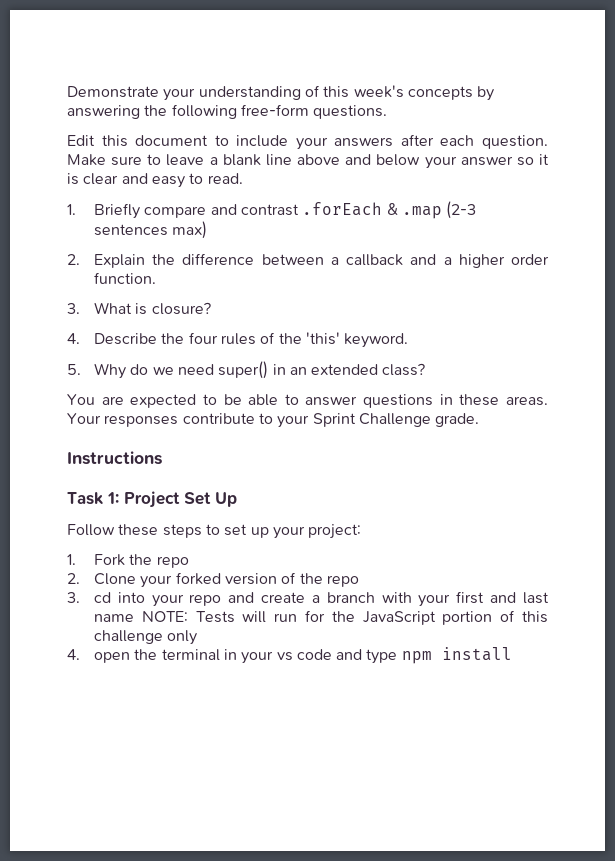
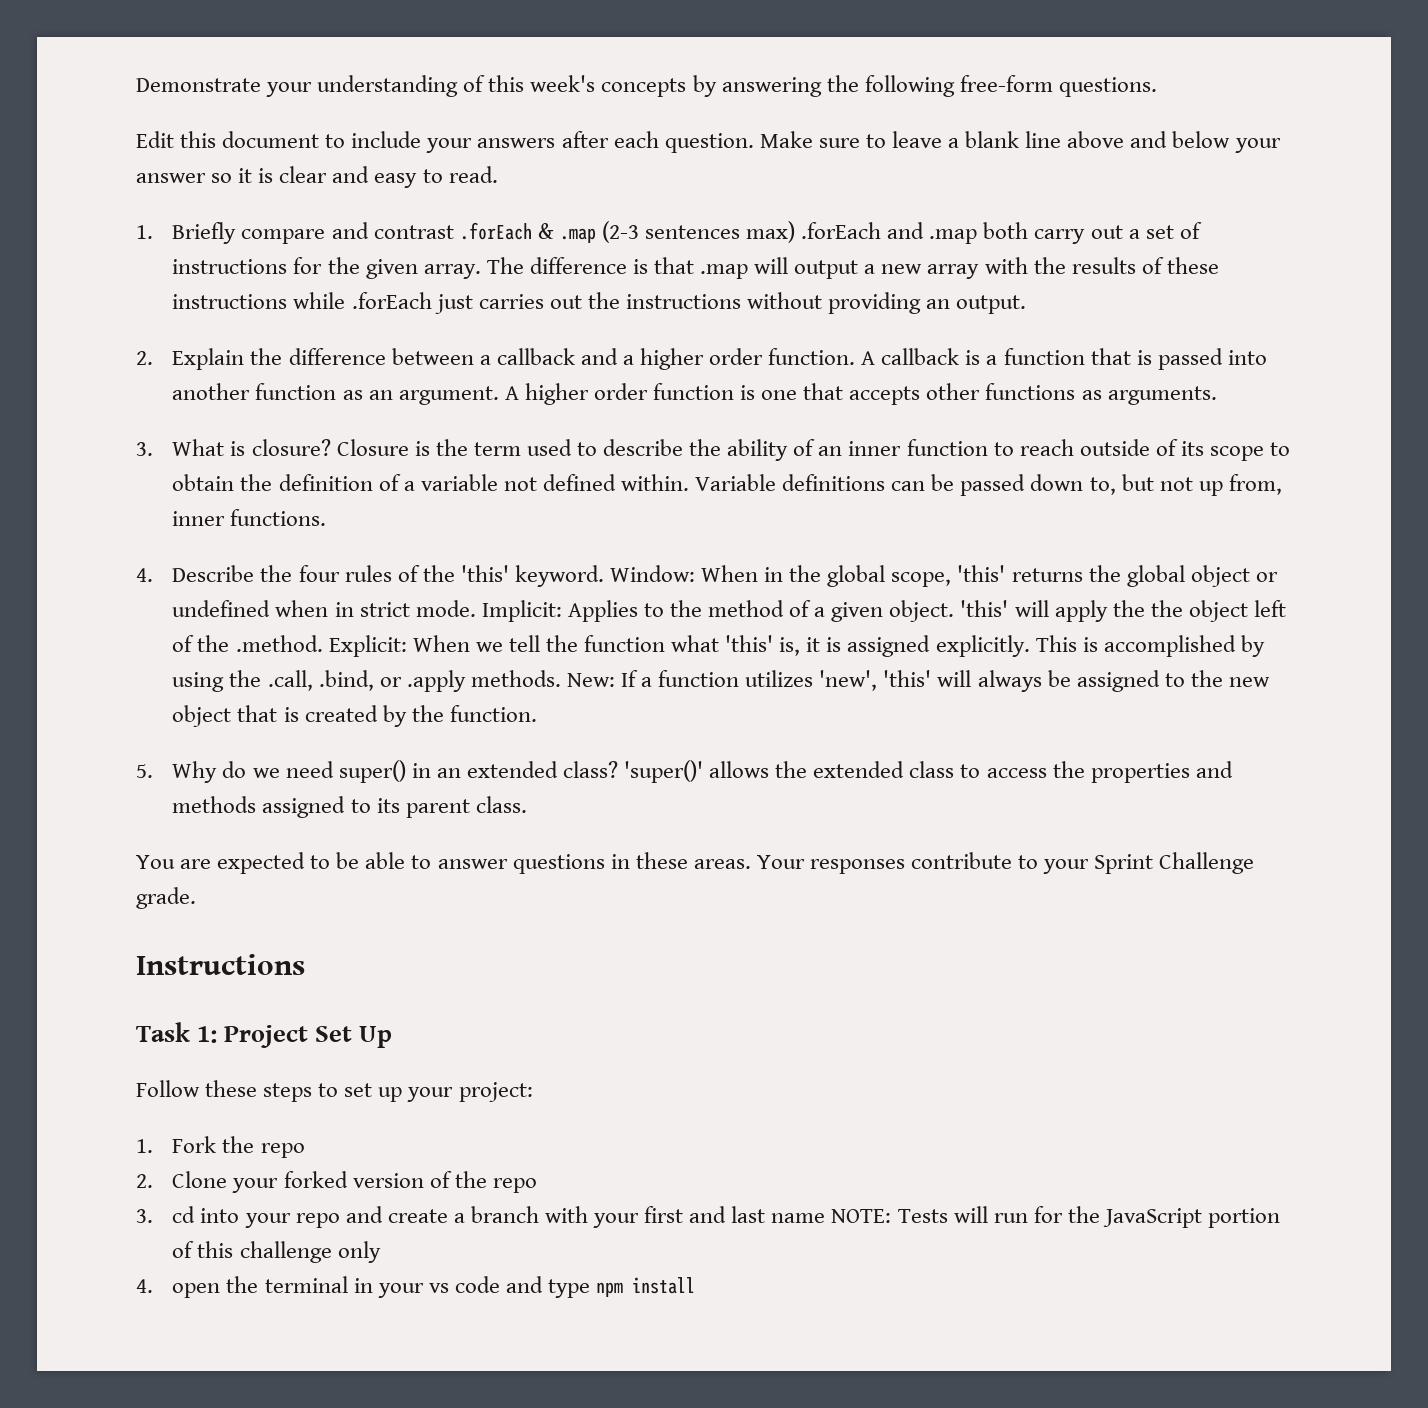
- 1. Briefly compare and contrast .forEach & .map (2-3 sentences max)
+ 1. Briefly compare and contrast .forEach & .map (2-3 sentences max) .forEach and .map both carry out a set of instructions for the given array. The difference is that .map will output a new array with the results of these instructions while .forEach just carries out the instructions without providing an output.
- 2. Explain the difference between a callback and a higher order function.
- 3. What is closure?
+ 2. Explain the difference between a callback and a higher order function. A callback is a function that is passed into another function as an argument. A higher order function is one that accepts other functions as arguments.
+ 3. What is closure? Closure is the term used to describe the ability of an inner function to reach outside of its scope to obtain the definition of a variable not defined within. Variable definitions can be passed down to, but not up from, inner functions.
+ Window: When in the global scope, 'this' returns the global object or undefined when in strict mode. Implicit: Applies to the method of a given object. 'this' will apply the the object left of the .method. Explicit: When we tell the function what 'this' is, it is assigned explicitly. This is accomplished by using the .call, .bind, or .apply methods. New: If a function utilizes 'new', 'this' will always be assigned to the new object that is created by the function.
+ 'super()' allows the extended class to access the properties and methods assigned to its parent class.

